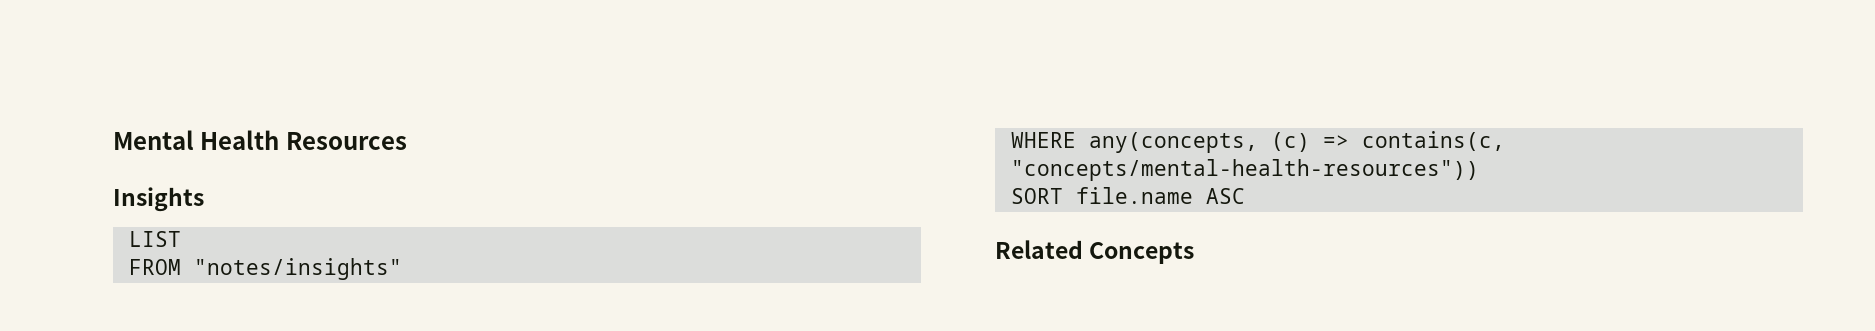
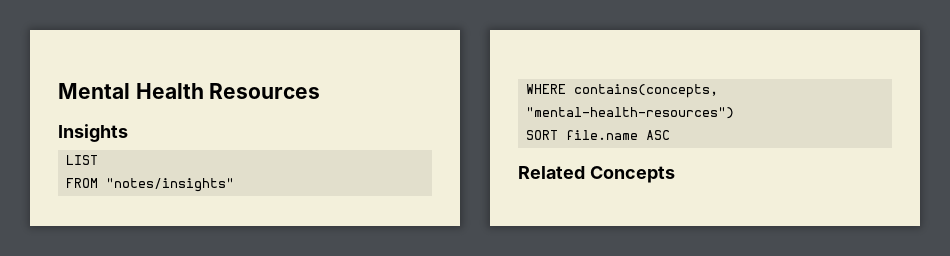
- WHERE any(concepts, (c) => contains(c, "concepts/mental-health-resources"))
+ WHERE contains(concepts, "mental-health-resources")

